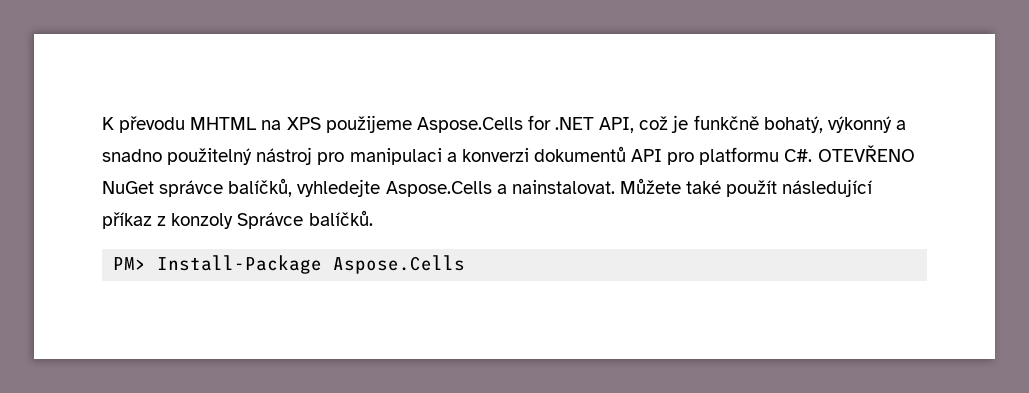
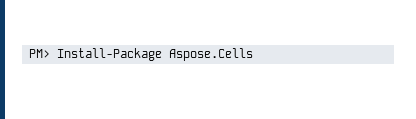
- K převodu MHTML na XPS použijeme Aspose.Cells for .NET API, což je funkčně bohatý, výkonný a snadno použitelný nástroj pro manipulaci a konverzi dokumentů API pro platformu C#. OTEVŘENO NuGet správce balíčků, vyhledejte Aspose.Cells a nainstalovat. Můžete také použít následující příkaz z konzoly Správce balíčků.

